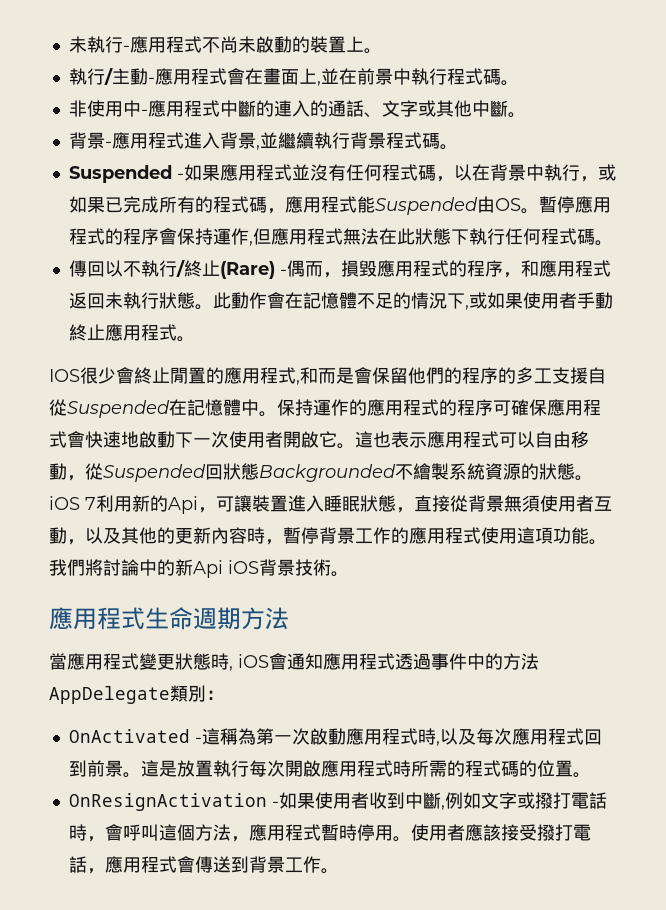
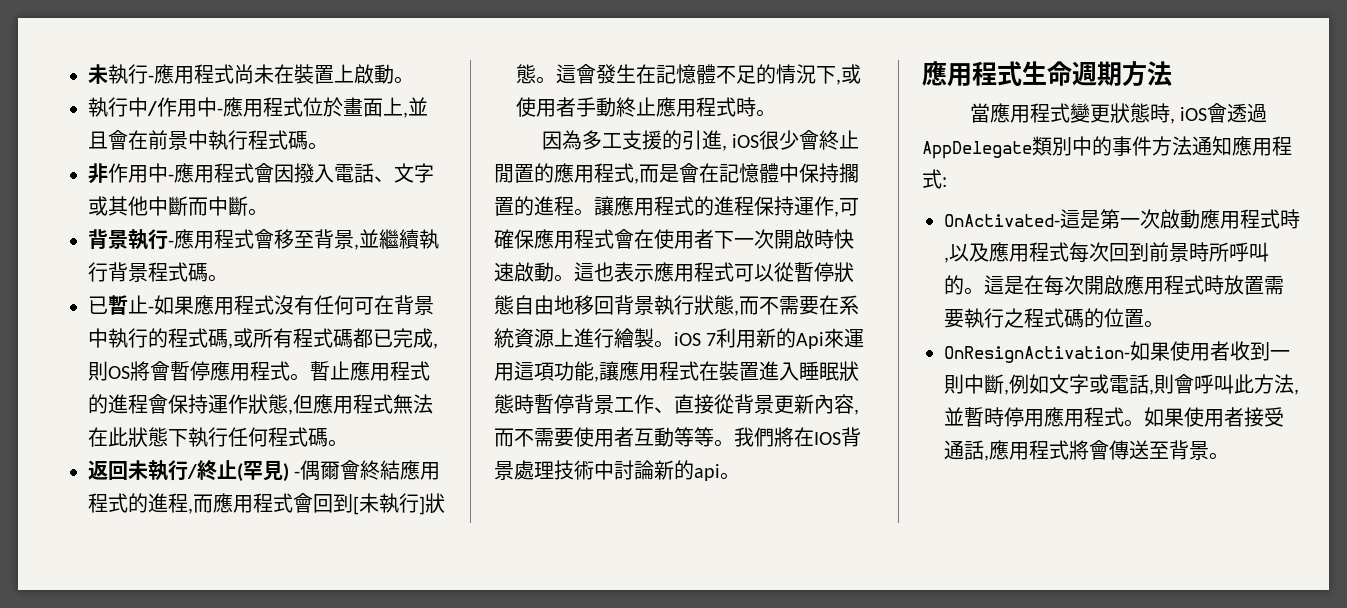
- 未執行-應用程式不尚未啟動的裝置上。
+ 未執行-應用程式尚未在裝置上啟動。
- 執行/主動-應用程式會在畫面上,並在前景中執行程式碼。
+ 執行中/作用中-應用程式位於畫面上,並且會在前景中執行程式碼。
- 非使用中-應用程式中斷的連入的通話、文字或其他中斷。
+ 非作用中-應用程式會因撥入電話、文字或其他中斷而中斷。
- 背景-應用程式進入背景,並繼續執行背景程式碼。
+ 背景執行-應用程式會移至背景,並繼續執行背景程式碼。
- Suspended -如果應用程式並沒有任何程式碼，以在背景中執行，或如果已完成所有的程式碼，應用程式能Suspended由OS。暫停應用程式的程序會保持運作,但應用程式無法在此狀態下執行任何程式碼。
+ 已暫止-如果應用程式沒有任何可在背景中執行的程式碼,或所有程式碼都已完成,則OS將會暫停應用程式。暫止應用程式的進程會保持運作狀態,但應用程式無法在此狀態下執行任何程式碼。
- 傳回以不執行/終止(Rare) -偶而，損毀應用程式的程序，和應用程式返回未執行狀態。此動作會在記憶體不足的情況下,或如果使用者手動終止應用程式。
- IOS很少會終止閒置的應用程式,和而是會保留他們的程序的多工支援自從Suspended在記憶體中。保持運作的應用程式的程序可確保應用程式會快速地啟動下一次使用者開啟它。
+ 返回未執行/終止(罕見) -偶爾會終結應用程式的進程,而應用程式會回到[未執行]狀態。這會發生在記憶體不足的情況下,或使用者手動終止應用程式時。
+ 因為多工支援的引進, iOS很少會終止閒置的應用程式,而是會在記憶體中保持擱置的進程。讓應用程式的進程保持運作,可確保應用程式會在使用者下一次開啟時快速啟動。
- 這也表示應用程式可以自由移動，從Suspended回狀態Backgrounded不繪製系統資源的狀態。iOS 7利用新的Api，可讓裝置進入睡眠狀態，直接從背景無須使用者互動，以及其他的更新內容時，暫停背景工作的應用程式使用這項功能。我們將討論中的新Api iOS背景技術。
+ 這也表示應用程式可以從暫停狀態自由地移回背景執行狀態,而不需要在系統資源上進行繪製。iOS 7利用新的Api來運用這項功能,讓應用程式在裝置進入睡眠狀態時暫停背景工作、直接從背景更新內容,而不需要使用者互動等等。我們將在IOS背景處理技術中討論新的api。
- 當應用程式變更狀態時, iOS會通知應用程式透過事件中的方法AppDelegate類別：
- OnActivated -這稱為第一次啟動應用程式時,以及每次應用程式回到前景。這是放置執行每次開啟應用程式時所需的程式碼的位置。
+ 當應用程式變更狀態時, iOS會透過AppDelegate類別中的事件方法通知應用程式:
+ OnActivated-這是第一次啟動應用程式時,以及應用程式每次回到前景時所呼叫的。這是在每次開啟應用程式時放置需要執行之程式碼的位置。
- OnResignActivation -如果使用者收到中斷,例如文字或撥打電話時，會呼叫這個方法，應用程式暫時停用。使用者應該接受撥打電話，應用程式會傳送到背景工作。
+ OnResignActivation-如果使用者收到一則中斷,例如文字或電話,則會呼叫此方法,並暫時停用應用程式。如果使用者接受通話,應用程式將會傳送至背景。

